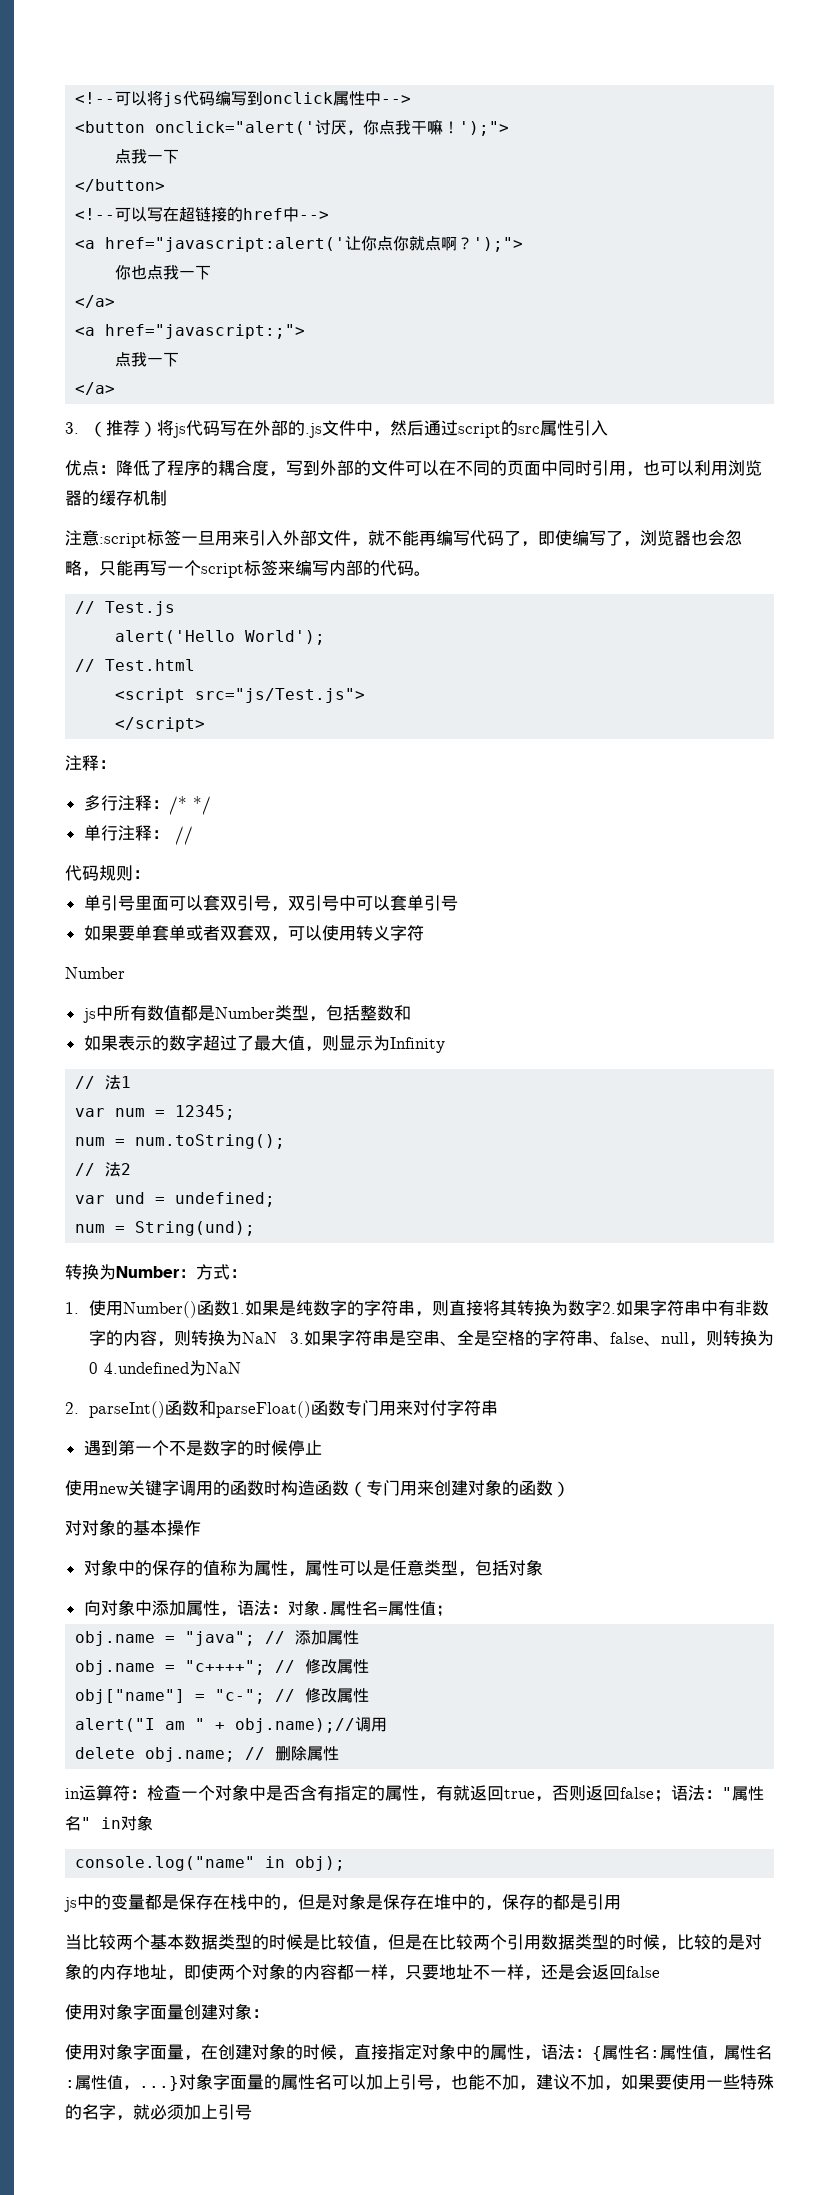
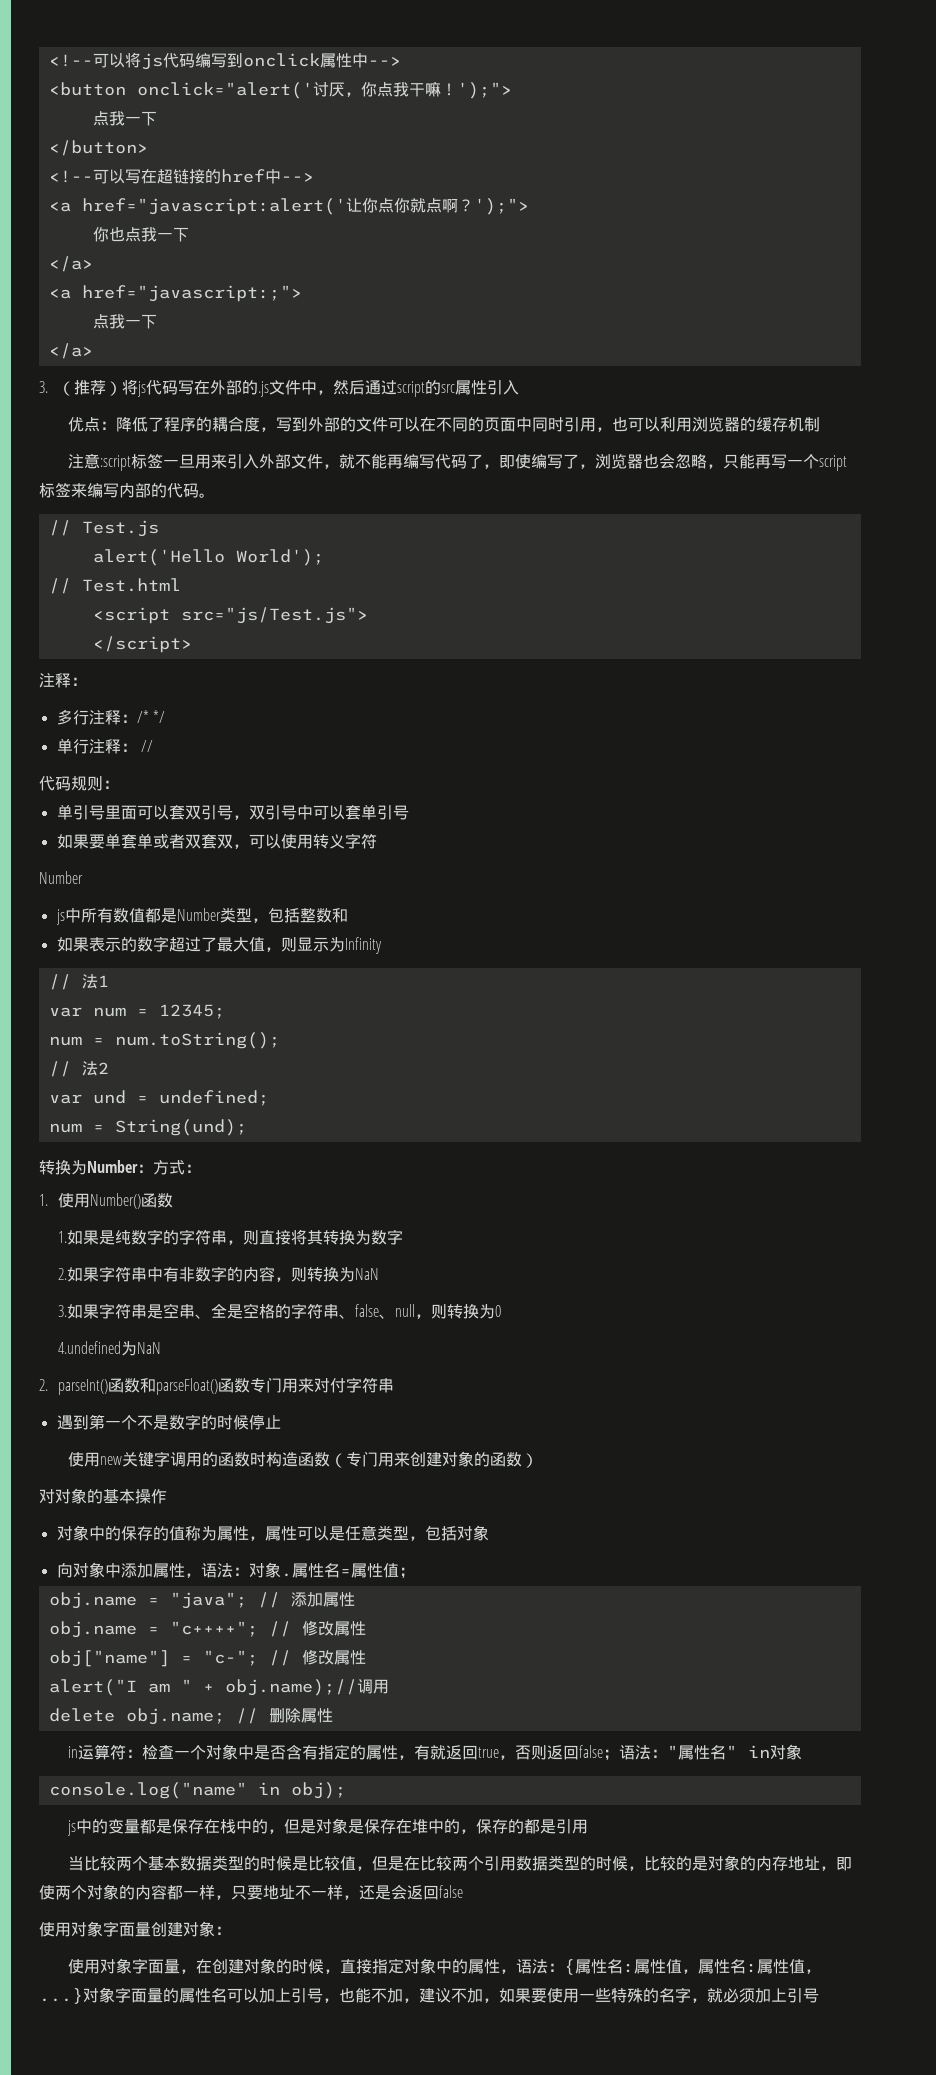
- 1.使用Number()函数1.如果是纯数字的字符串，则直接将其转换为数字2.如果字符串中有非数字的内容，则转换为NaN 3.如果字符串是空串、全是空格的字符串、false、null，则转换为0 4.undefined为NaN
+ 1.使用Number()函数
+ 1.如果是纯数字的字符串，则直接将其转换为数字
+ 2.如果字符串中有非数字的内容，则转换为NaN
+ 3.如果字符串是空串、全是空格的字符串、false、null，则转换为0
+ 4.undefined为NaN

